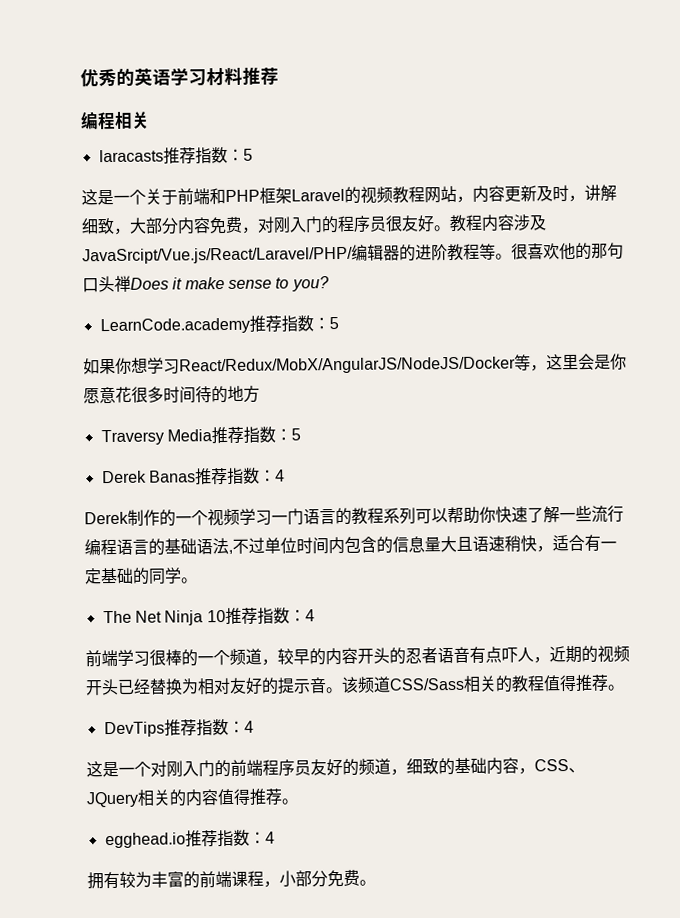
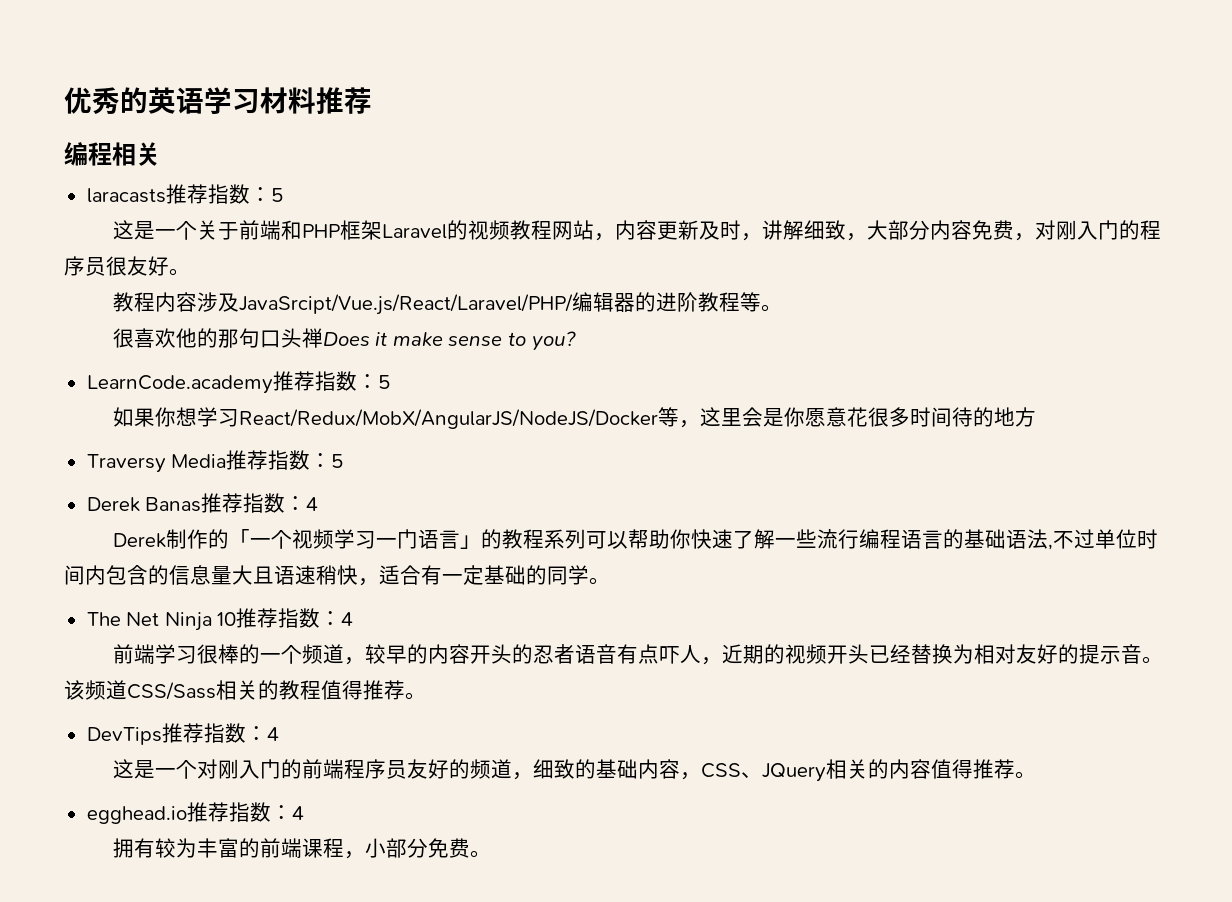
- 这是一个关于前端和PHP框架Laravel的视频教程网站，内容更新及时，讲解细致，大部分内容免费，对刚入门的程序员很友好。教程内容涉及JavaSrcipt/Vue.js/React/Laravel/PHP/编辑器的进阶教程等。很喜欢他的那句口头禅Does it make sense to you?
+ 这是一个关于前端和PHP框架Laravel的视频教程网站，内容更新及时，讲解细致，大部分内容免费，对刚入门的程序员很友好。
+ 教程内容涉及JavaSrcipt/Vue.js/React/Laravel/PHP/编辑器的进阶教程等。
+ 很喜欢他的那句口头禅Does it make sense to you?
- Derek制作的一个视频学习一门语言的教程系列可以帮助你快速了解一些流行编程语言的基础语法,不过单位时间内包含的信息量大且语速稍快，适合有一定基础的同学。
+ Derek制作的「一个视频学习一门语言」的教程系列可以帮助你快速了解一些流行编程语言的基础语法,不过单位时间内包含的信息量大且语速稍快，适合有一定基础的同学。

